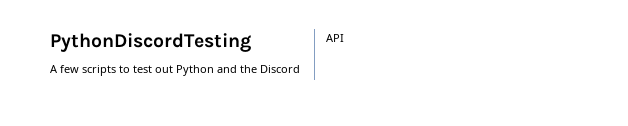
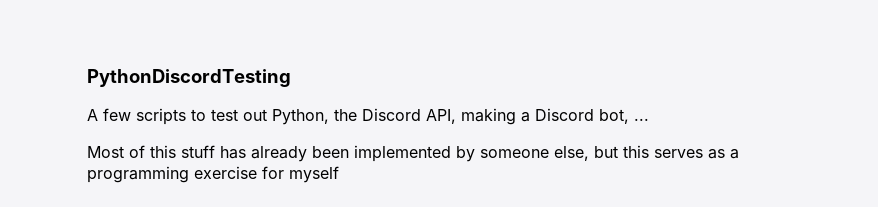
- A few scripts to test out Python and the Discord API
+ A few scripts to test out Python, the Discord API, making a Discord bot, ...
+ Most of this stuff has already been implemented by someone else, but this serves as a programming exercise for myself

